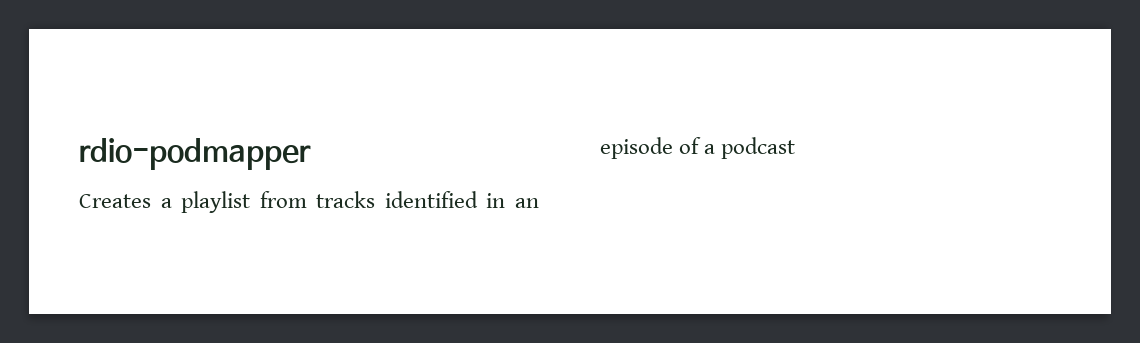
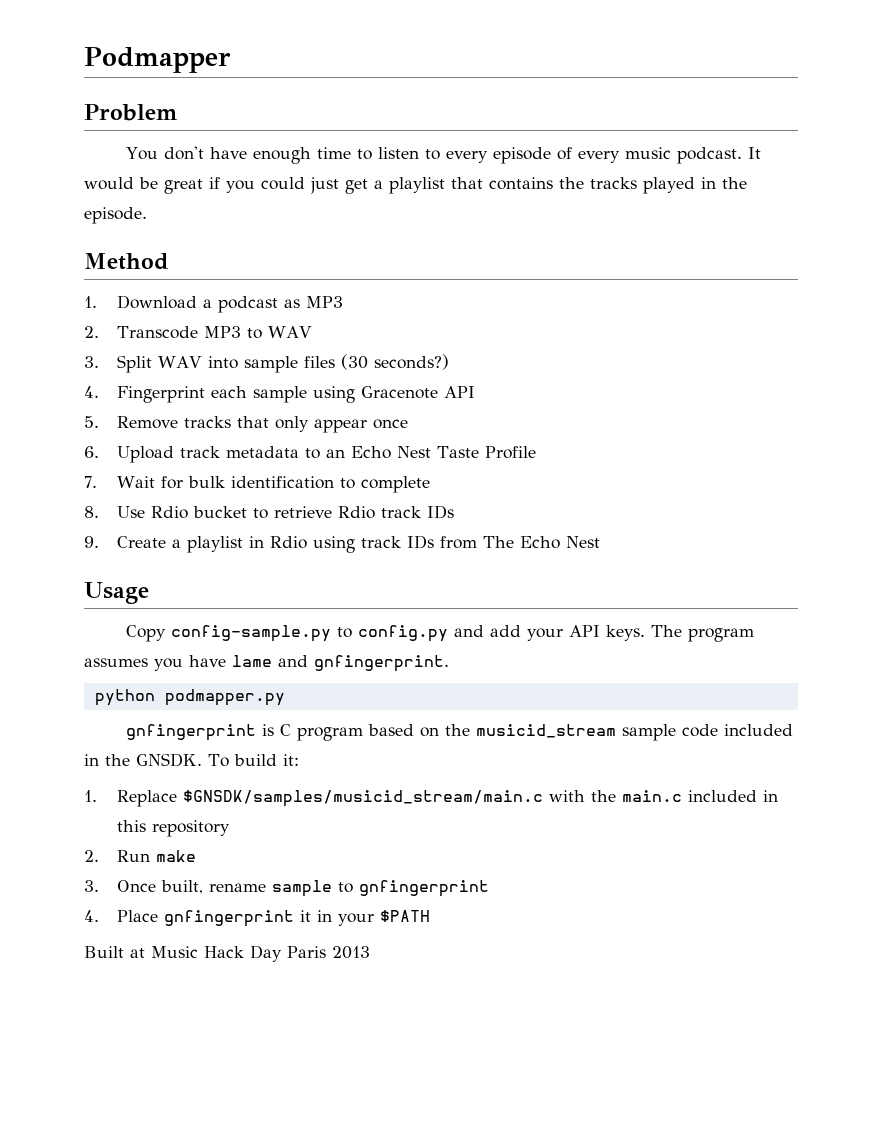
- rdio-podmapper
- Creates a playlist from tracks identified in an episode of a podcast
+ Podmapper
+ Problem
+ You don't have enough time to listen to every episode of every music podcast. It would be great if you could just get a playlist that contains the tracks played in the episode.
+ Method
+ 1. Download a podcast as MP3
+ 2. Transcode MP3 to WAV
+ 3. Split WAV into sample files (30 seconds?)
+ 4. Fingerprint each sample using Gracenote API
+ 5. Remove tracks that only appear once
+ 6. Upload track metadata to an Echo Nest Taste Profile
+ 7. Wait for bulk identification to complete
+ 8. Use Rdio bucket to retrieve Rdio track IDs
+ 9. Create a playlist in Rdio using track IDs from The Echo Nest
+ Usage
+ Copy config-sample.py to config.py and add your API keys. The program assumes you have lame and gnfingerprint.
+ python podmapper.py
+ gnfingerprint is C program based on the musicid_stream sample code included in the GNSDK. To build it:
+ 1. Replace $GNSDK/samples/musicid_stream/main.c with the main.c included in this repository
+ 2. Run make
+ 3. Once built, rename sample to gnfingerprint
+ 4. Place gnfingerprint it in your $PATH
+ Built at Music Hack Day Paris 2013

